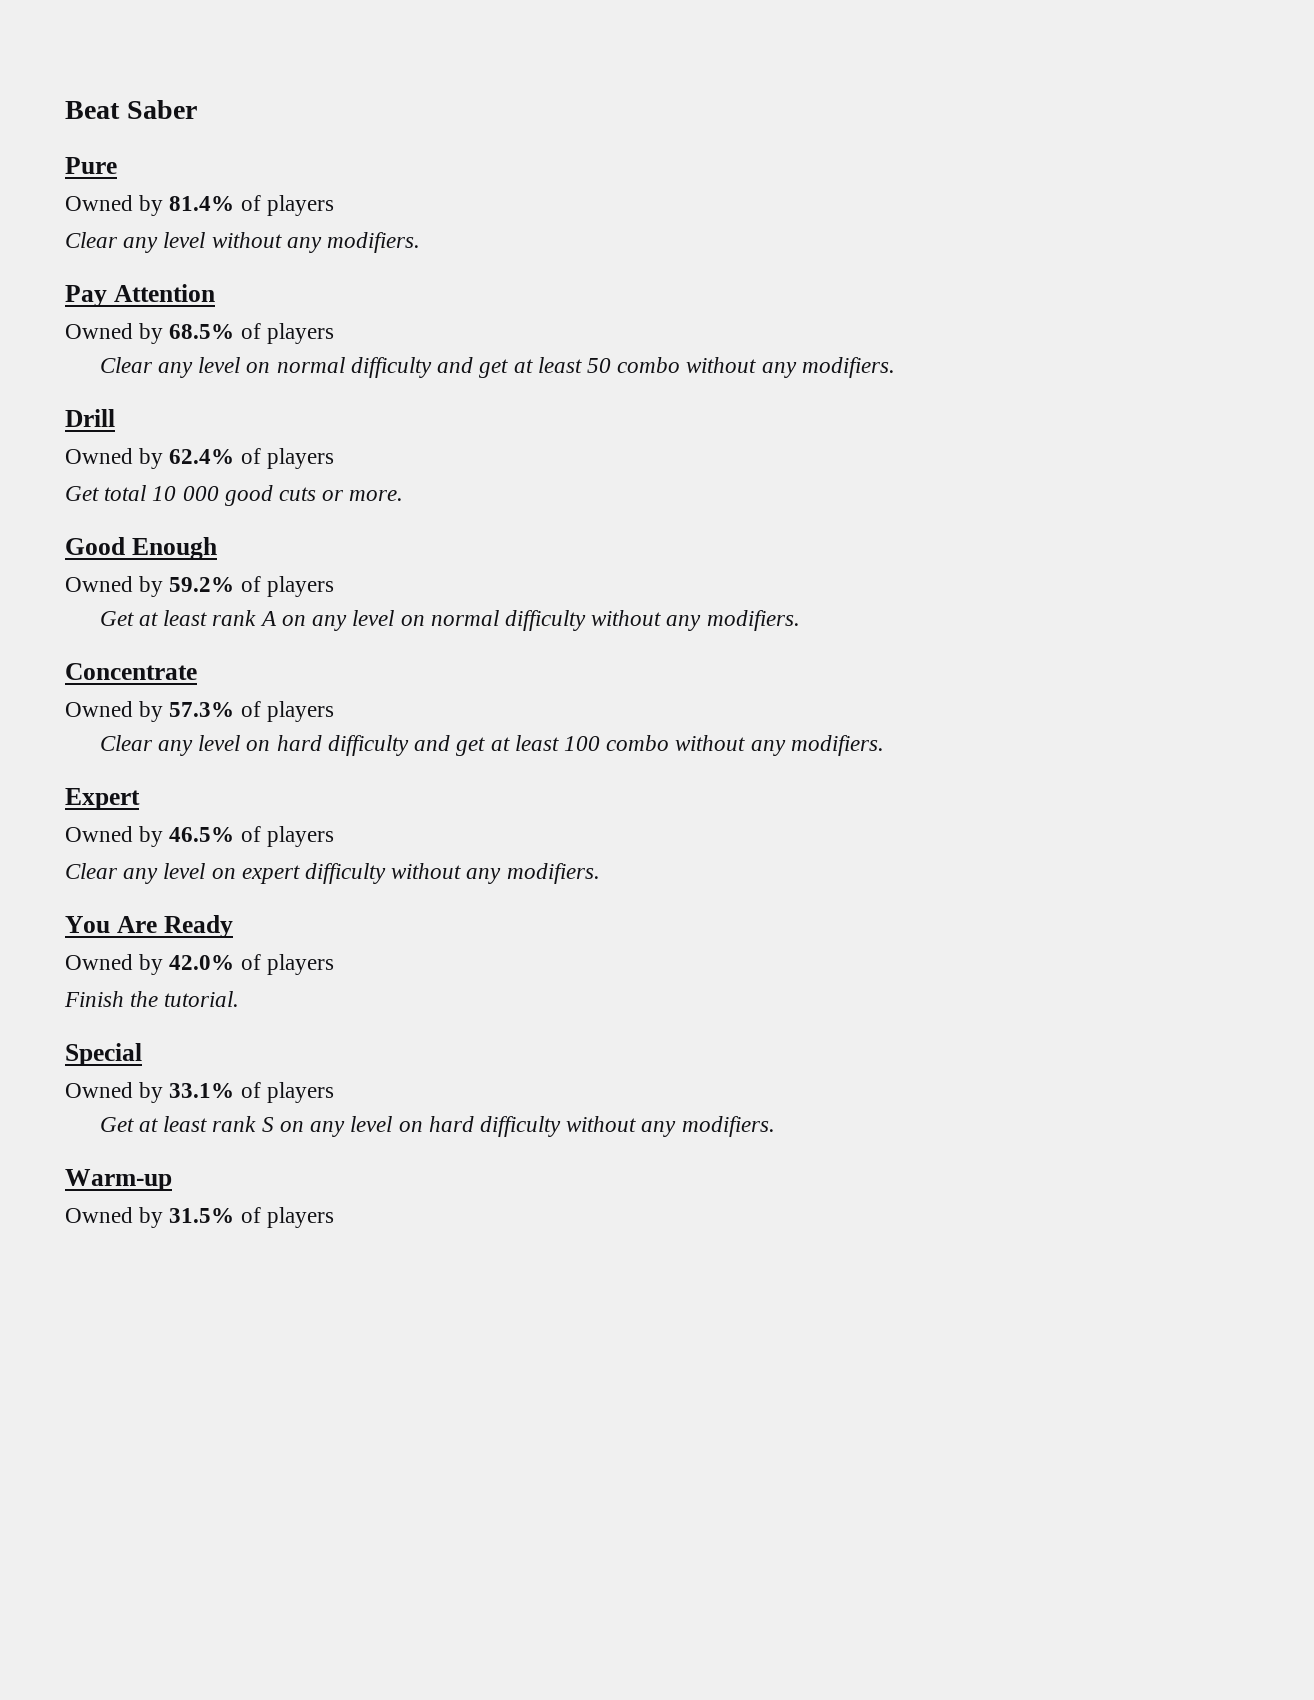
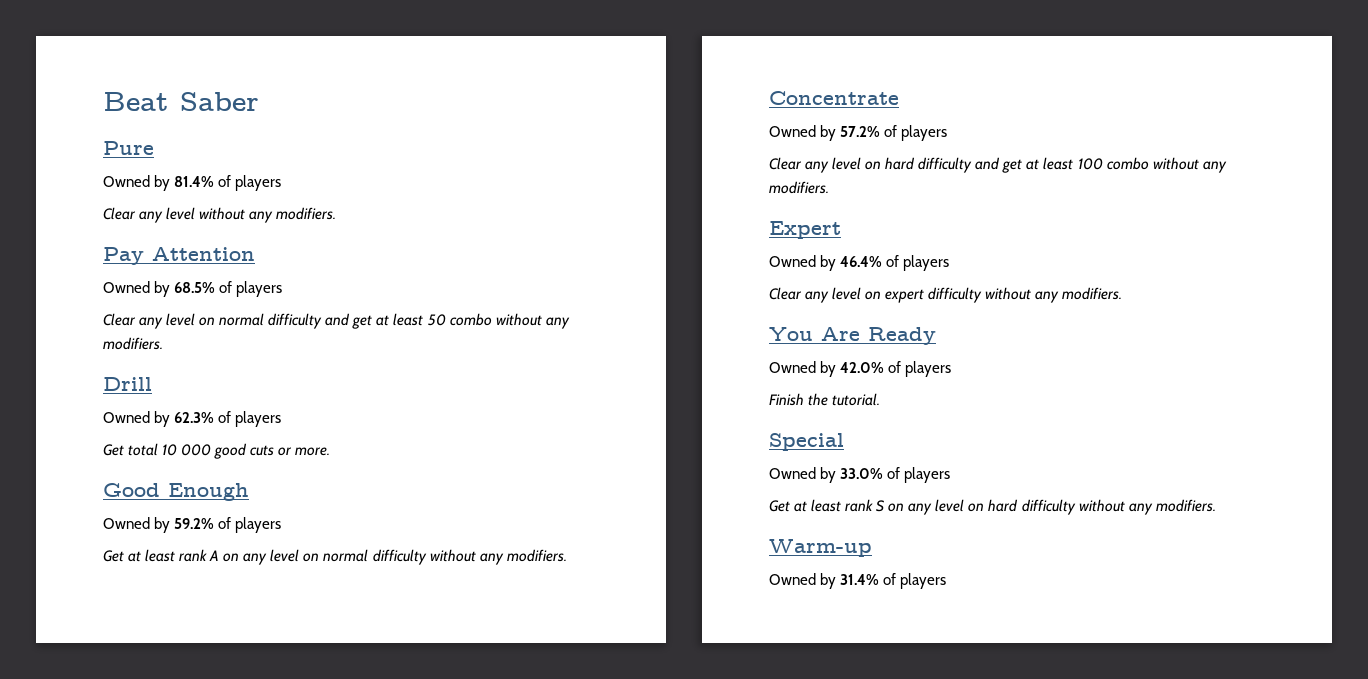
- Owned by 62.4% of players
+ Owned by 62.3% of players
- Owned by 57.3% of players
+ Owned by 57.2% of players
- Owned by 46.5% of players
+ Owned by 46.4% of players
- Owned by 33.1% of players
+ Owned by 33.0% of players
- Owned by 31.5% of players
+ Owned by 31.4% of players

